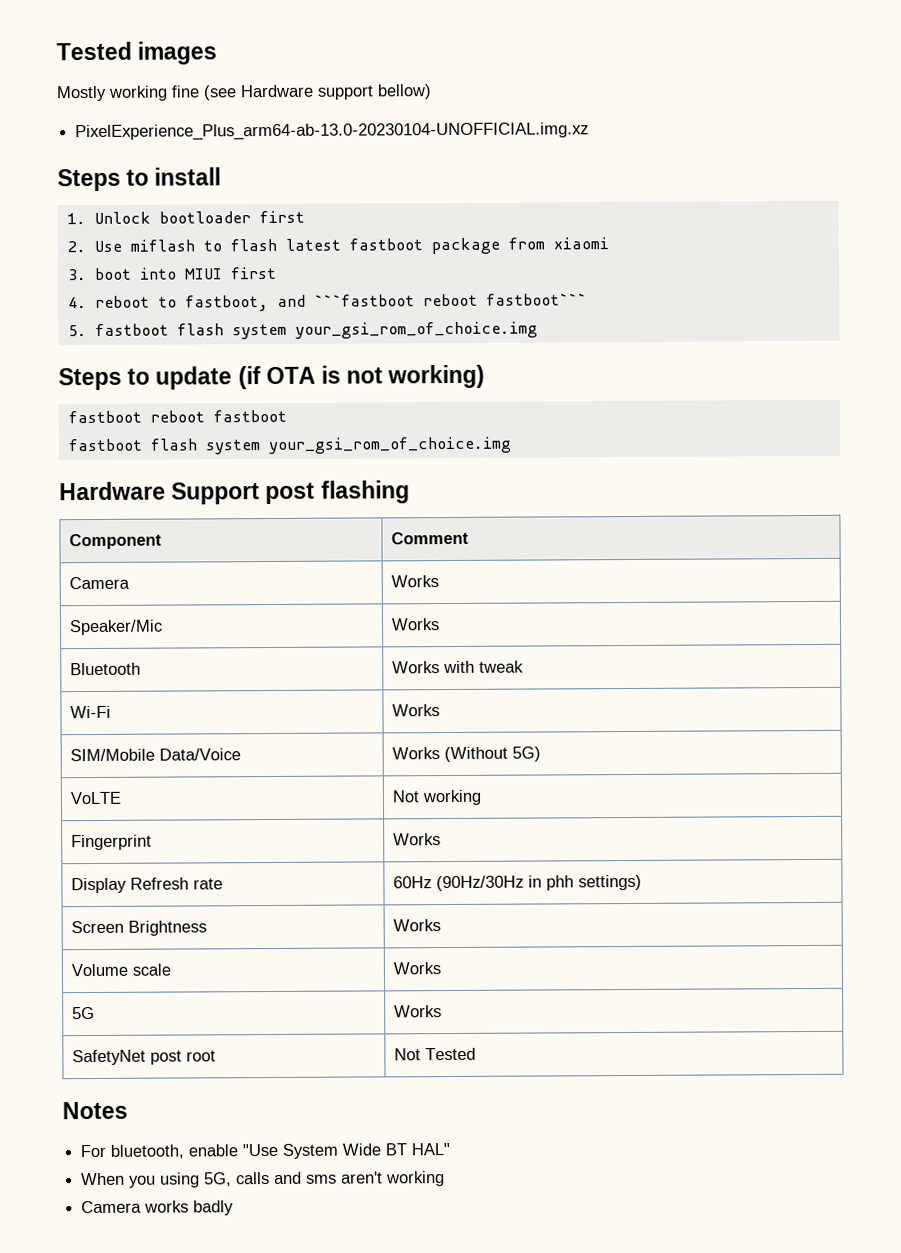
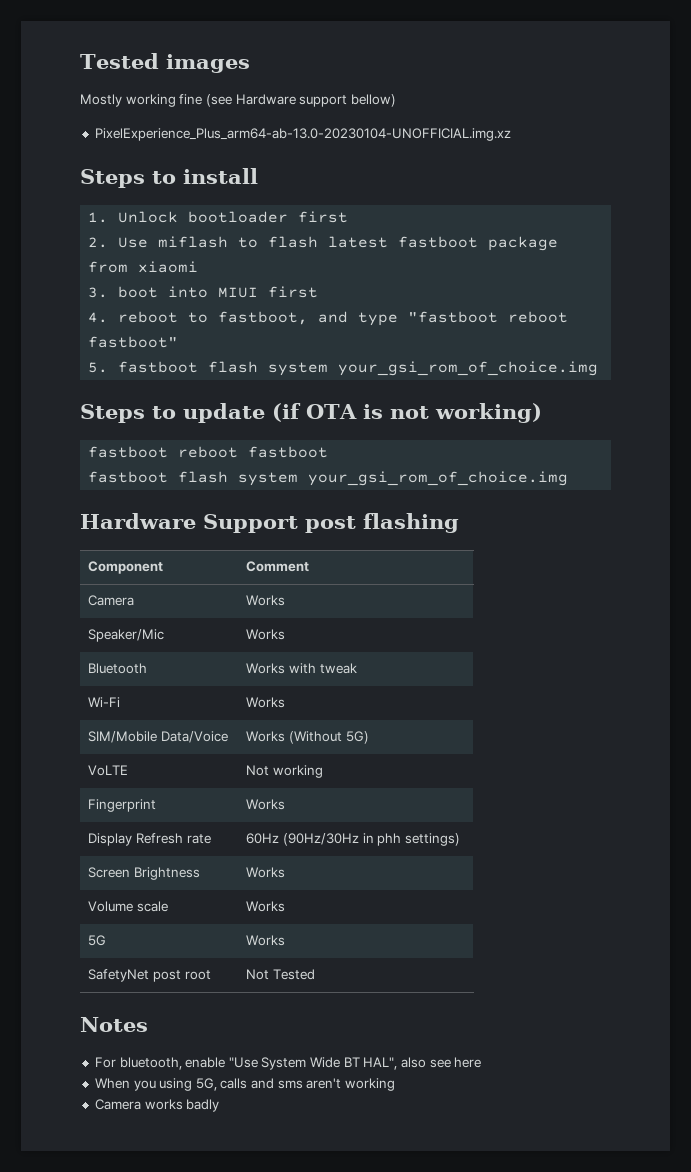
- 4. reboot to fastboot, and ```fastboot reboot fastboot```
+ 4. reboot to fastboot, and type "fastboot reboot fastboot"
- For bluetooth, enable "Use System Wide BT HAL"
+ For bluetooth, enable "Use System Wide BT HAL", also see here

